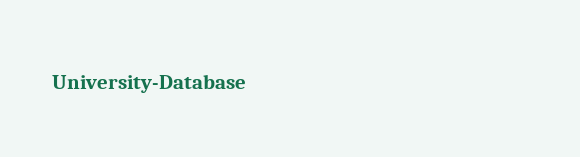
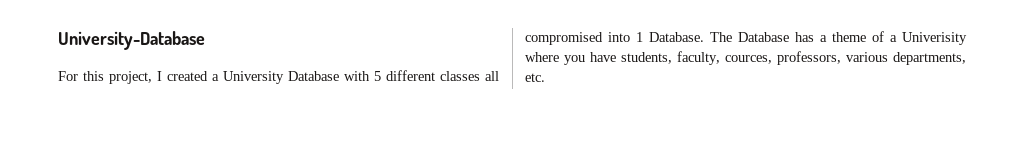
+ For this project, I created a University Database with 5 different classes all compromised into 1 Database. The Database has a theme of a Univerisity where you have students, faculty, cources, professors, various departments, etc.

